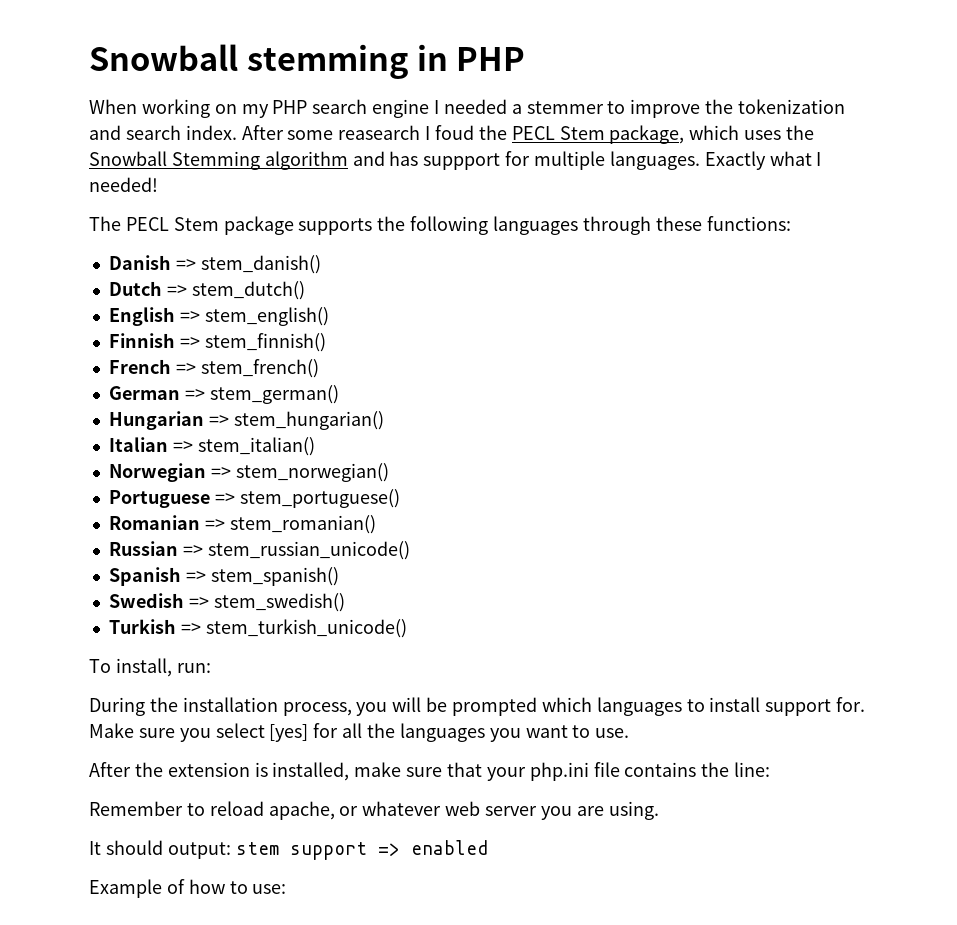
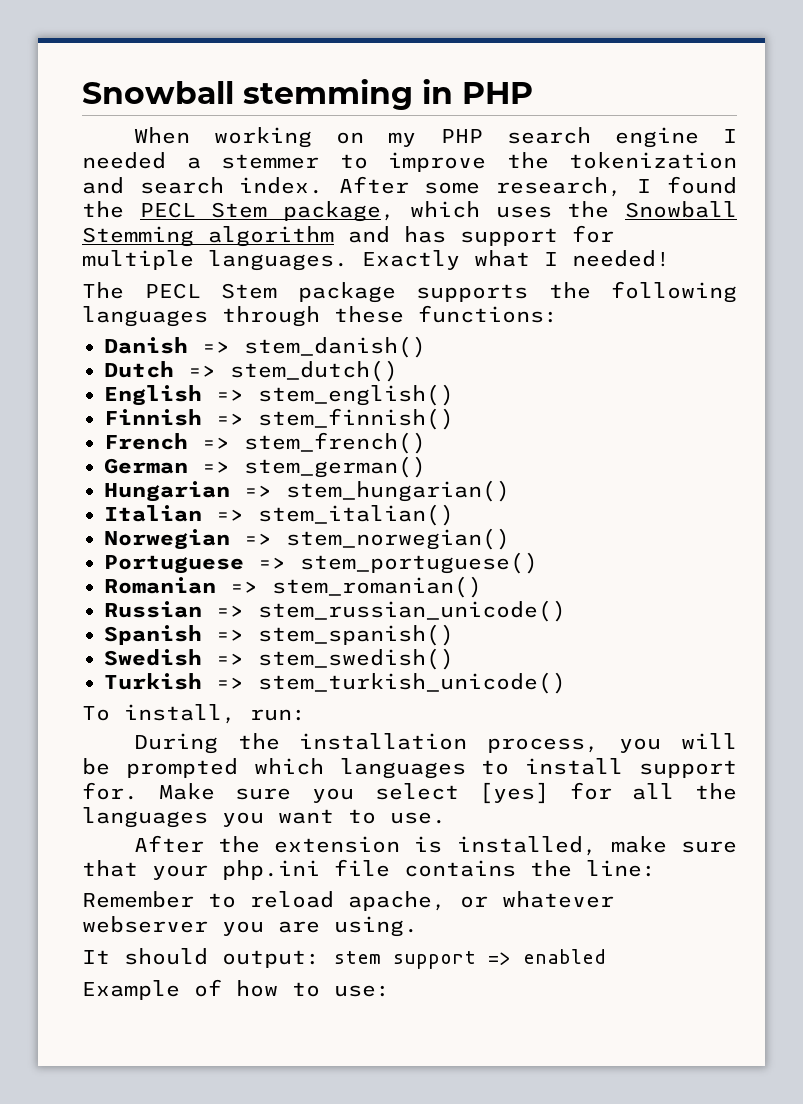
- After some reasearch I foud the PECL Stem package, which uses the Snowball Stemming algorithm and has suppport for multiple languages.
+ After some research, I found the PECL Stem package, which uses the Snowball Stemming algorithm and has support for multiple languages.
- Remember to reload apache, or whatever web server you are using.
+ Remember to reload apache, or whatever webserver you are using.

